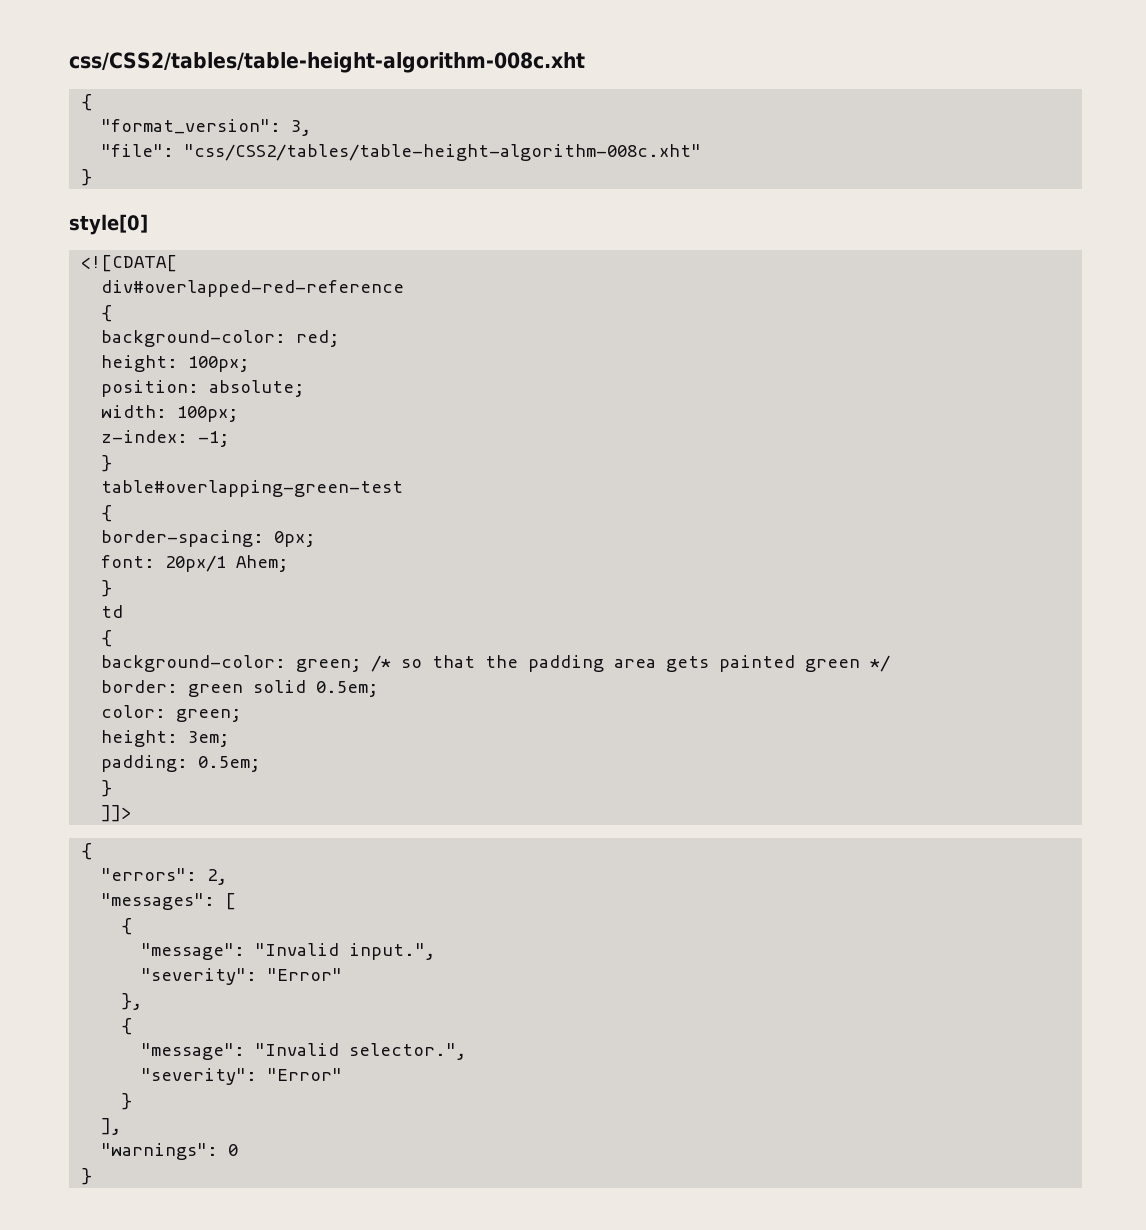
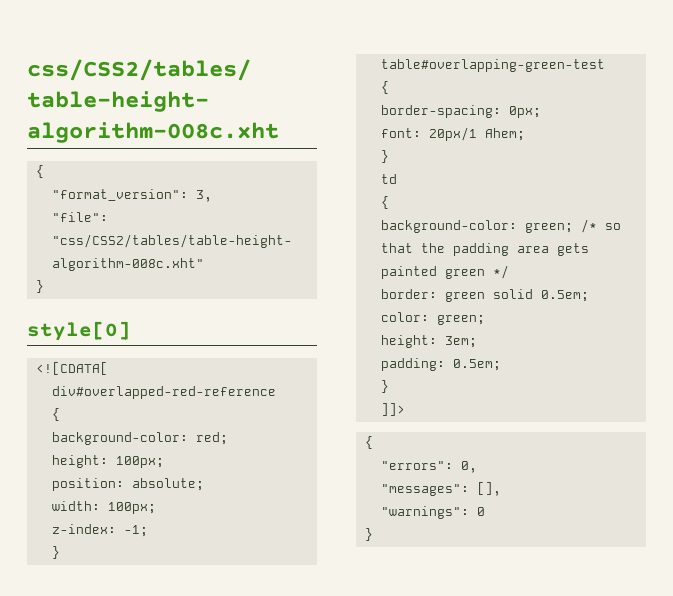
- "errors": 2,
+ "errors": 0,
- "messages": [
- {
- "message": "Invalid input.",
- "severity": "Error"
- },
- {
- "message": "Invalid selector.",
- "severity": "Error"
- }
- ],
+ "messages": [],

